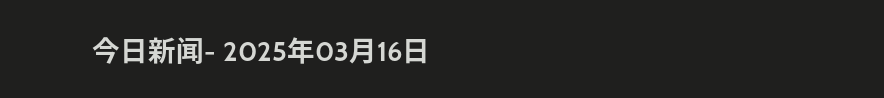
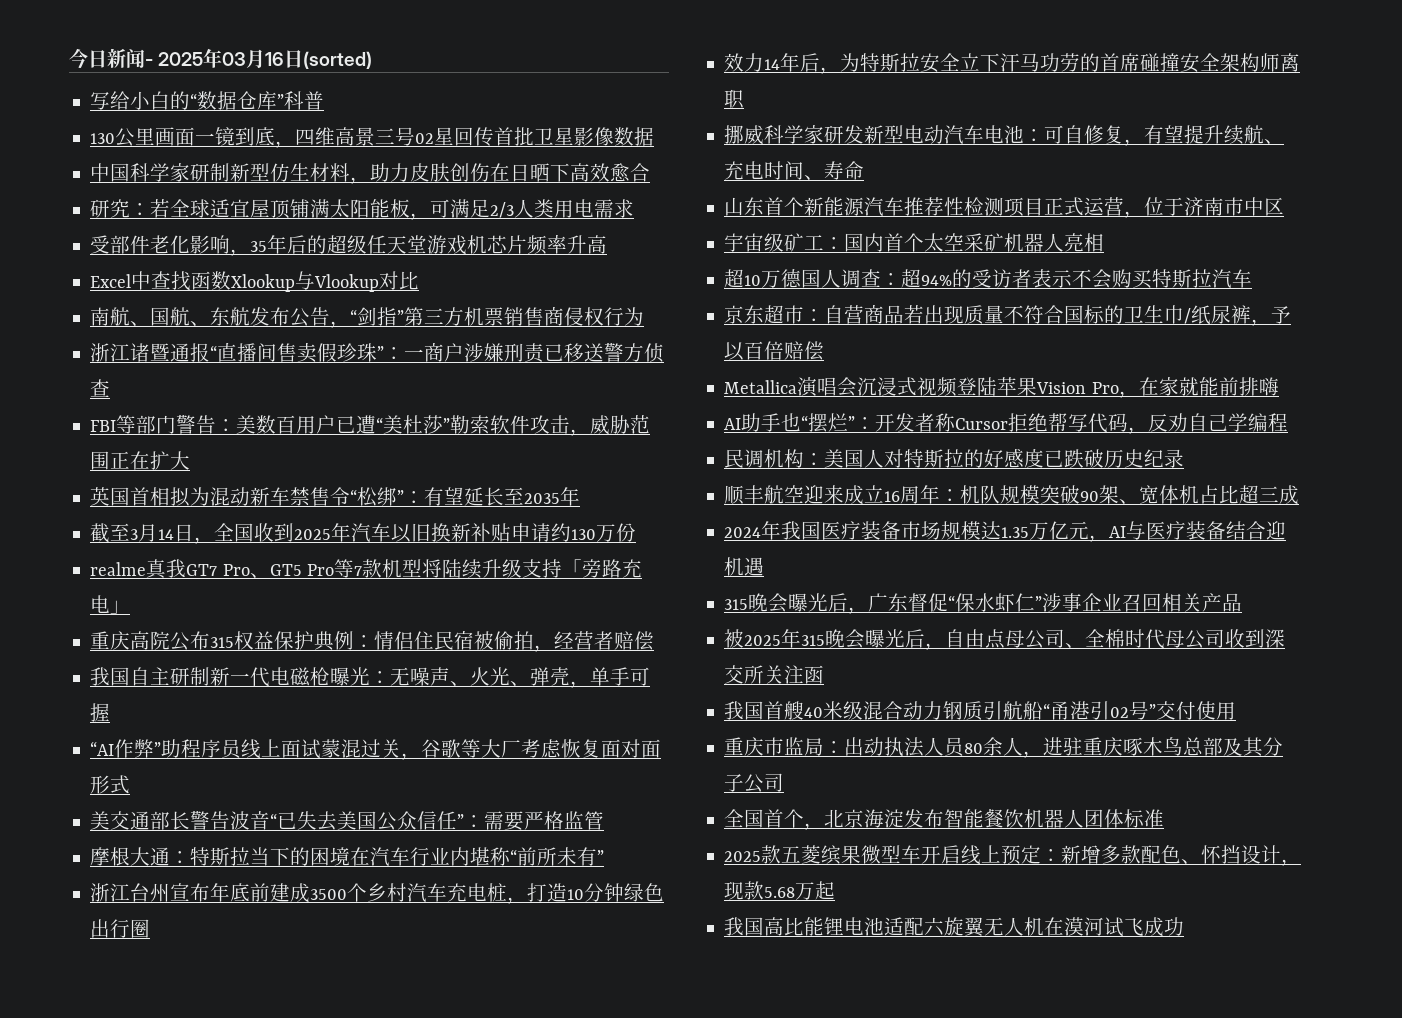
- 今日新闻- 2025年03月16日
+ 今日新闻- 2025年03月16日(sorted)
+ 写给小白的“数据仓库”科普
+ 130公里画面一镜到底，四维高景三号02星回传首批卫星影像数据
+ 中国科学家研制新型仿生材料，助力皮肤创伤在日晒下高效愈合
+ 研究：若全球适宜屋顶铺满太阳能板，可满足2/3人类用电需求
+ 受部件老化影响，35年后的超级任天堂游戏机芯片频率升高
+ Excel中查找函数Xlookup与Vlookup对比
+ 南航、国航、东航发布公告，“剑指”第三方机票销售商侵权行为
+ 浙江诸暨通报“直播间售卖假珍珠”：一商户涉嫌刑责已移送警方侦查
+ FBI等部门警告：美数百用户已遭“美杜莎”勒索软件攻击，威胁范围正在扩大
+ 英国首相拟为混动新车禁售令“松绑”：有望延长至2035年
+ 截至3月14日，全国收到2025年汽车以旧换新补贴申请约130万份
+ realme真我GT7 Pro、GT5 Pro等7款机型将陆续升级支持「旁路充电」
+ 重庆高院公布315权益保护典例：情侣住民宿被偷拍，经营者赔偿
+ 我国自主研制新一代电磁枪曝光：无噪声、火光、弹壳，单手可握
+ “AI作弊”助程序员线上面试蒙混过关，谷歌等大厂考虑恢复面对面形式
+ 美交通部长警告波音“已失去美国公众信任”：需要严格监管
+ 摩根大通：特斯拉当下的困境在汽车行业内堪称“前所未有”
+ 浙江台州宣布年底前建成3500个乡村汽车充电桩，打造10分钟绿色出行圈
+ 效力14年后，为特斯拉安全立下汗马功劳的首席碰撞安全架构师离职
+ 挪威科学家研发新型电动汽车电池：可自修复，有望提升续航、充电时间、寿命
+ 山东首个新能源汽车推荐性检测项目正式运营，位于济南市中区
+ 宇宙级矿工：国内首个太空采矿机器人亮相
+ 超10万德国人调查：超94%的受访者表示不会购买特斯拉汽车
+ 京东超市：自营商品若出现质量不符合国标的卫生巾/纸尿裤，予以百倍赔偿
+ Metallica演唱会沉浸式视频登陆苹果Vision Pro，在家就能前排嗨
+ AI助手也“摆烂”：开发者称Cursor拒绝帮写代码，反劝自己学编程
+ 民调机构：美国人对特斯拉的好感度已跌破历史纪录
+ 顺丰航空迎来成立16周年：机队规模突破90架、宽体机占比超三成
+ 2024年我国医疗装备市场规模达1.35万亿元，AI与医疗装备结合迎机遇
+ 315晚会曝光后，广东督促“保水虾仁”涉事企业召回相关产品
+ 被2025年315晚会曝光后，自由点母公司、全棉时代母公司收到深交所关注函
+ 我国首艘40米级混合动力钢质引航船“甬港引02号”交付使用
+ 重庆市监局：出动执法人员80余人，进驻重庆啄木鸟总部及其分子公司
+ 全国首个，北京海淀发布智能餐饮机器人团体标准
+ 2025款五菱缤果微型车开启线上预定：新增多款配色、怀挡设计，现款5.68万起
+ 我国高比能锂电池适配六旋翼无人机在漠河试飞成功

